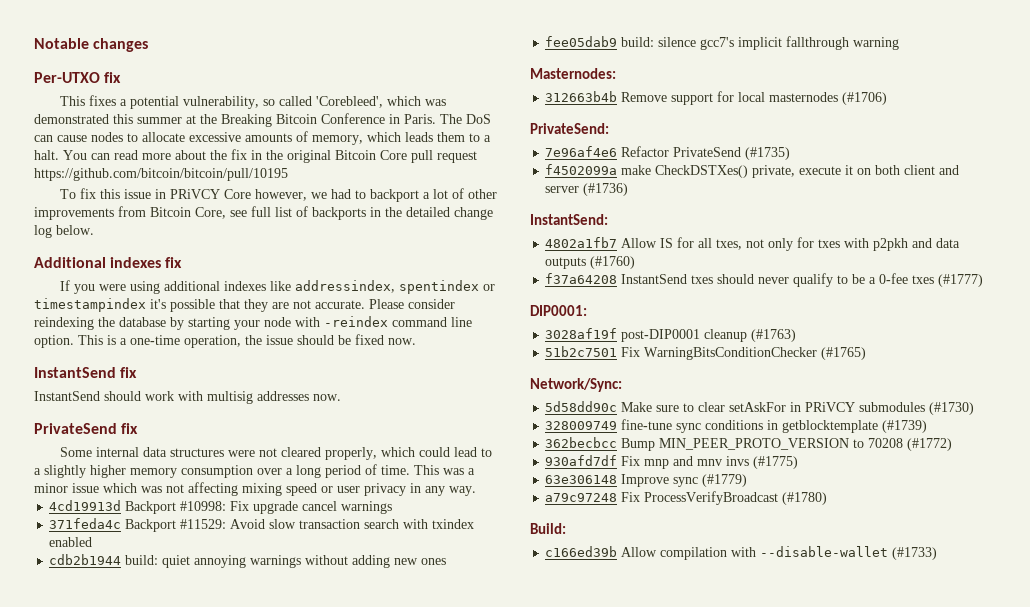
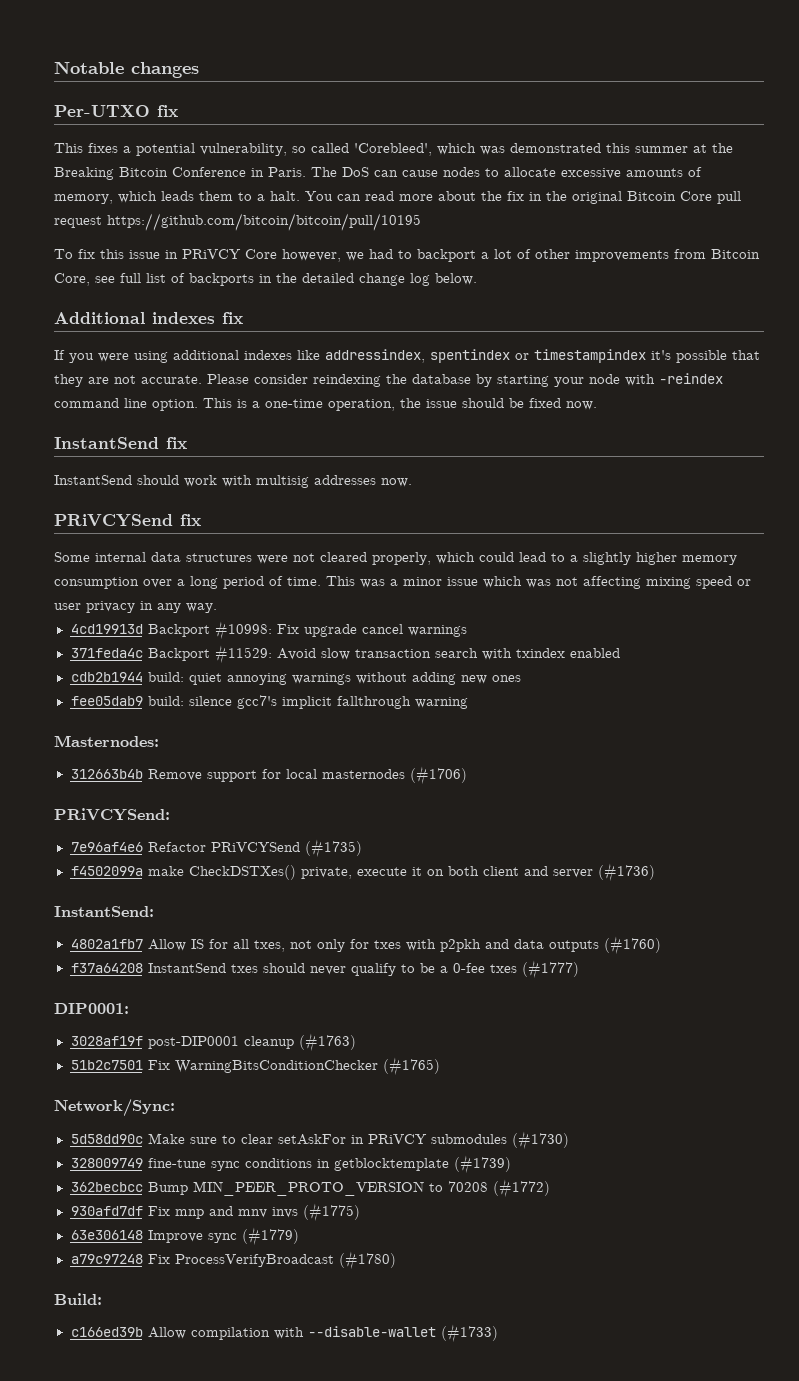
- PrivateSend fix
+ PRiVCYSend fix
- PrivateSend:
+ PRiVCYSend:
- 7e96af4e6 Refactor PrivateSend (#1735)
+ 7e96af4e6 Refactor PRiVCYSend (#1735)

